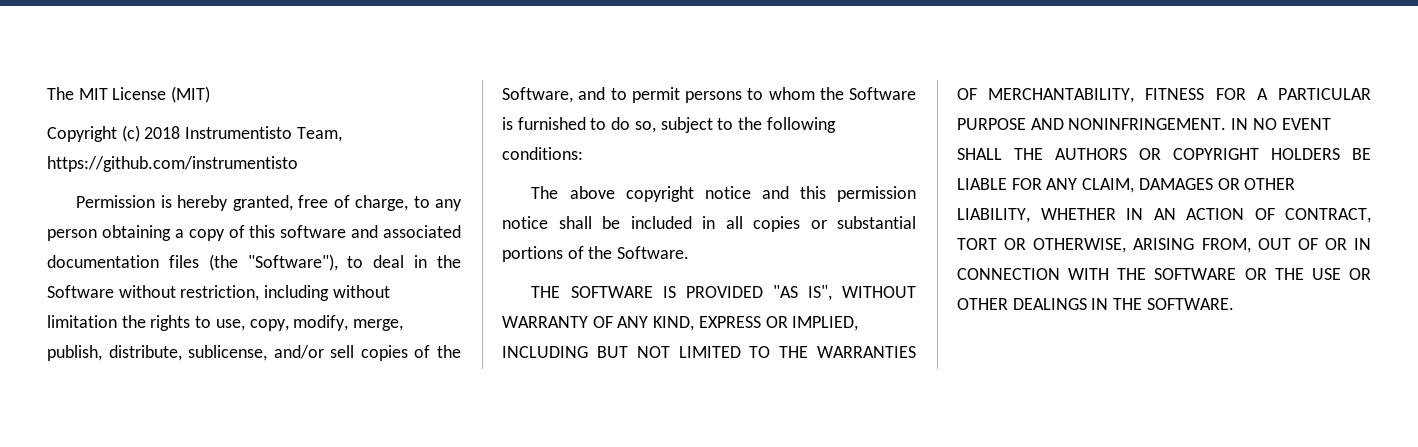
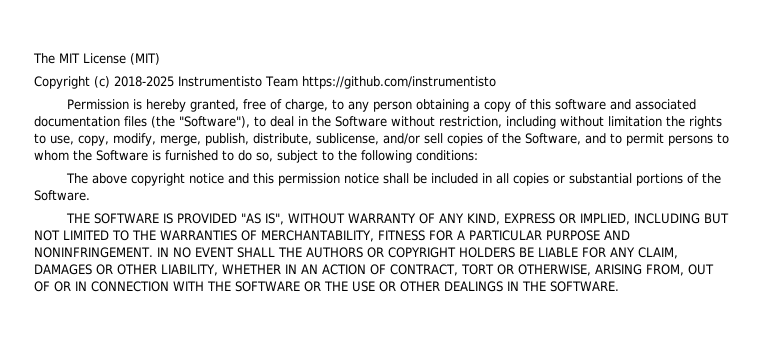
- Copyright (c) 2018 Instrumentisto Team, https://github.com/instrumentisto
+ Copyright (c) 2018-2025 Instrumentisto Team https://github.com/instrumentisto

